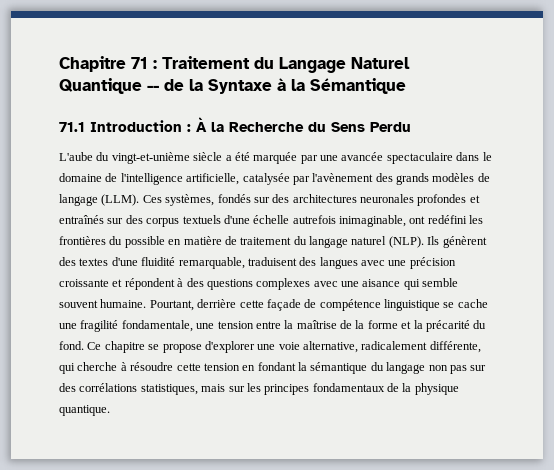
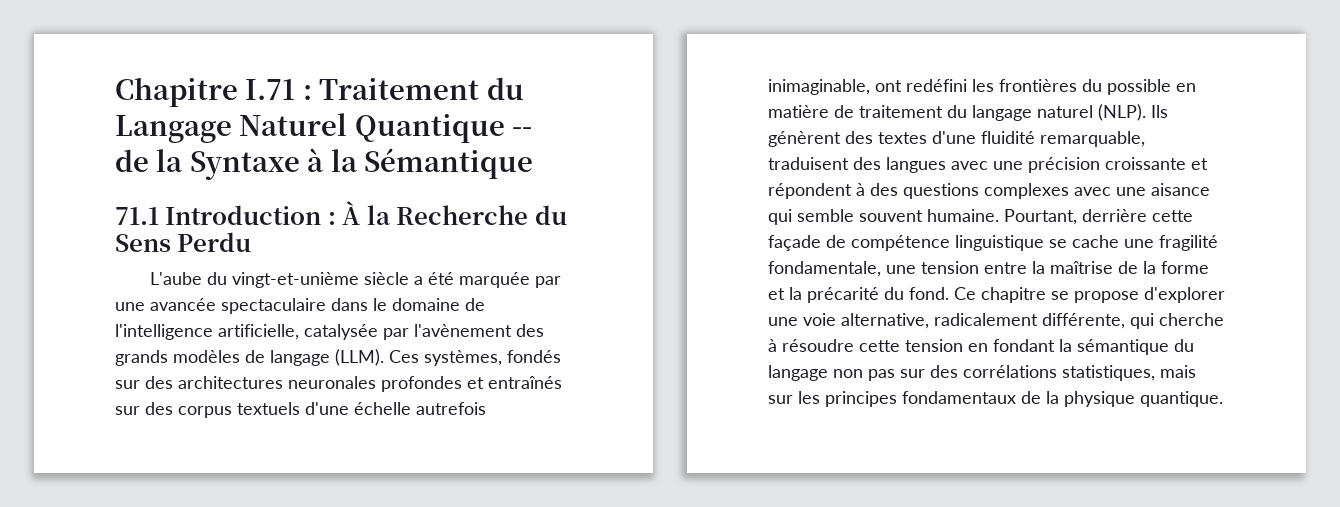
- Chapitre 71 : Traitement du Langage Naturel Quantique -- de la Syntaxe à la Sémantique
+ Chapitre I.71 : Traitement du Langage Naturel Quantique -- de la Syntaxe à la Sémantique

